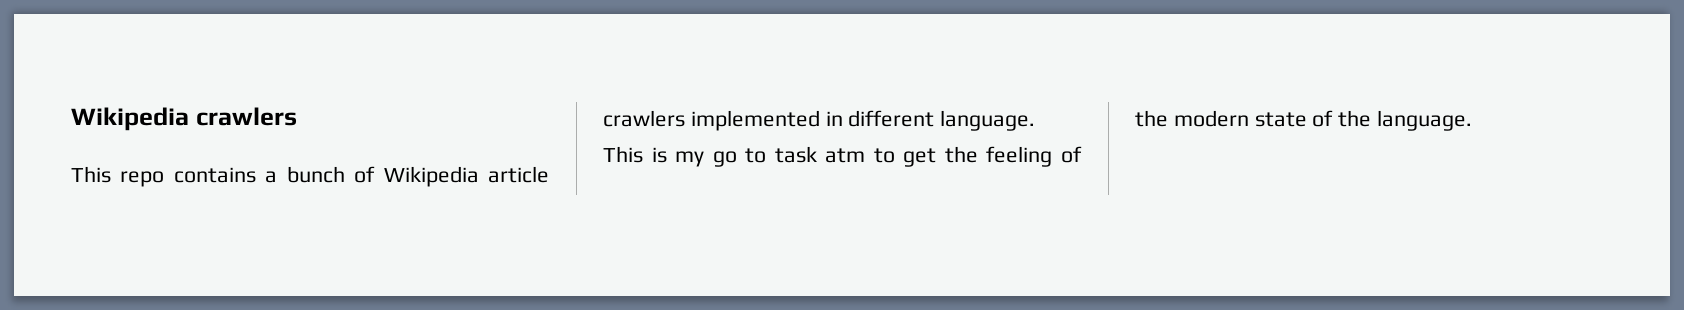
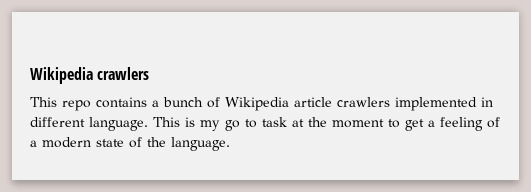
- This is my go to task atm to get the feeling of the modern state of the language.
+ This is my go to task at the moment to get a feeling of a modern state of the language.

